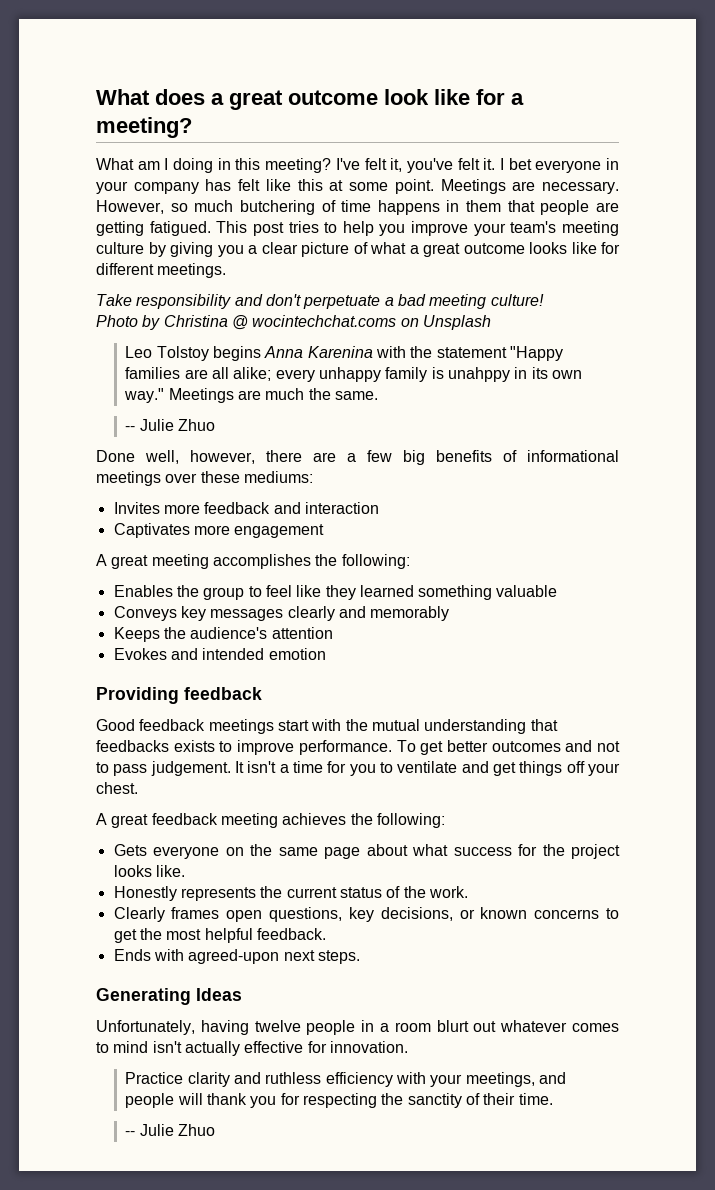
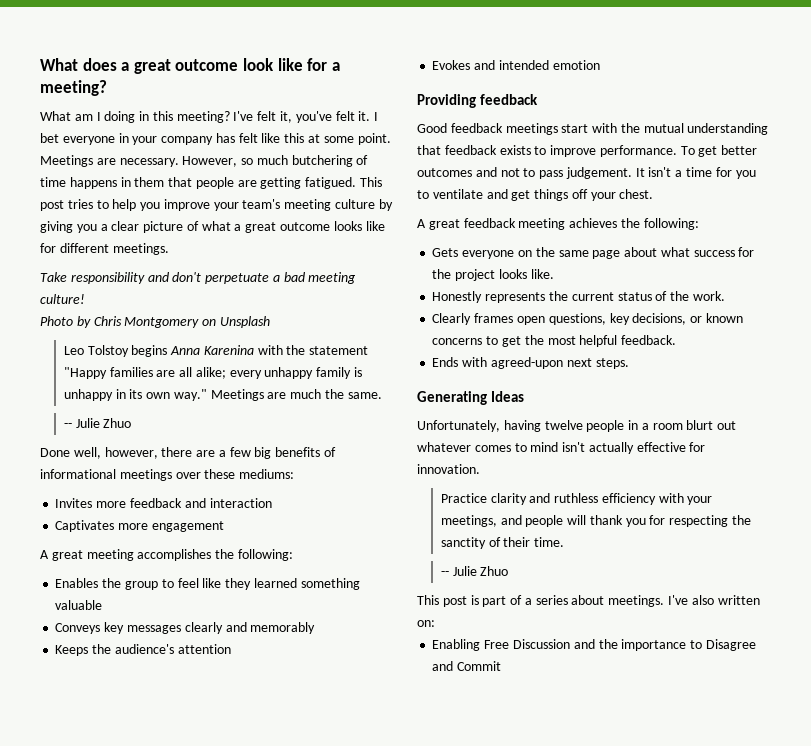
- Photo by Christina @ wocintechchat.coms on Unsplash
+ Photo by Chris Montgomery on Unsplash
- Leo Tolstoy begins Anna Karenina with the statement "Happy families are all alike; every unhappy family is unahppy in its own way."
+ Leo Tolstoy begins Anna Karenina with the statement "Happy families are all alike; every unhappy family is unhappy in its own way."
- Good feedback meetings start with the mutual understanding that feedbacks exists to improve performance.
+ Good feedback meetings start with the mutual understanding that feedback exists to improve performance.
+ This post is part of a series about meetings. I've also written on:
+ Enabling Free Discussion and the importance to Disagree and Commit

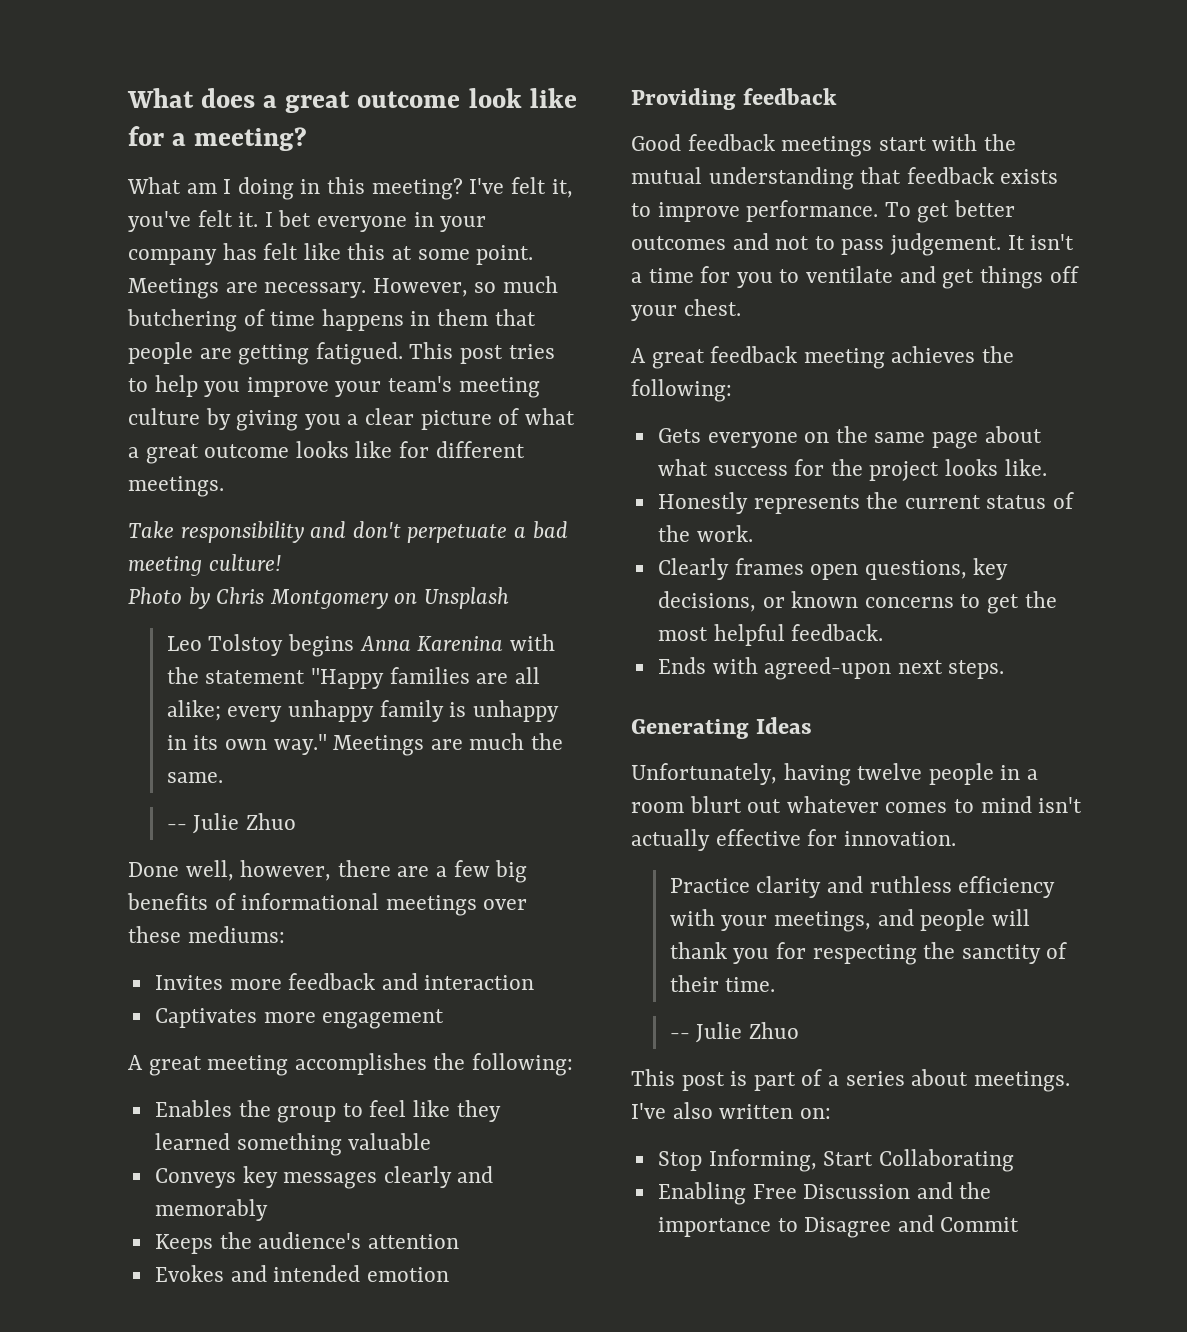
+ Stop Informing, Start Collaborating

